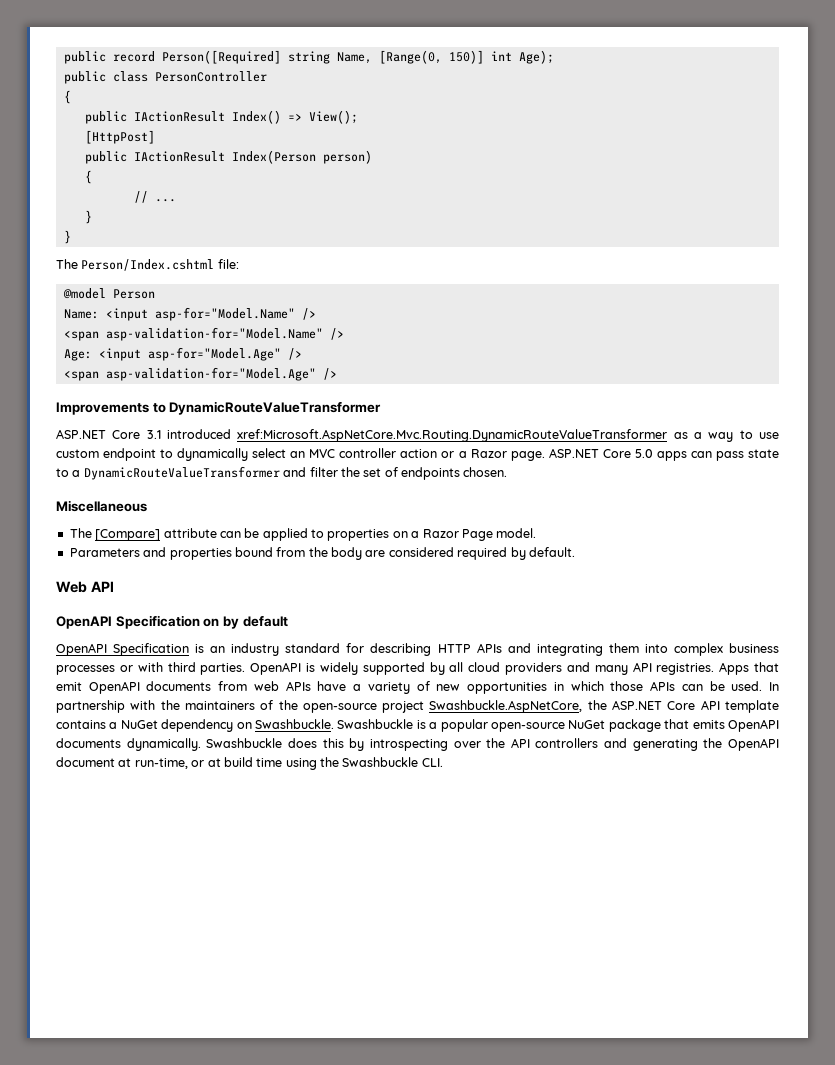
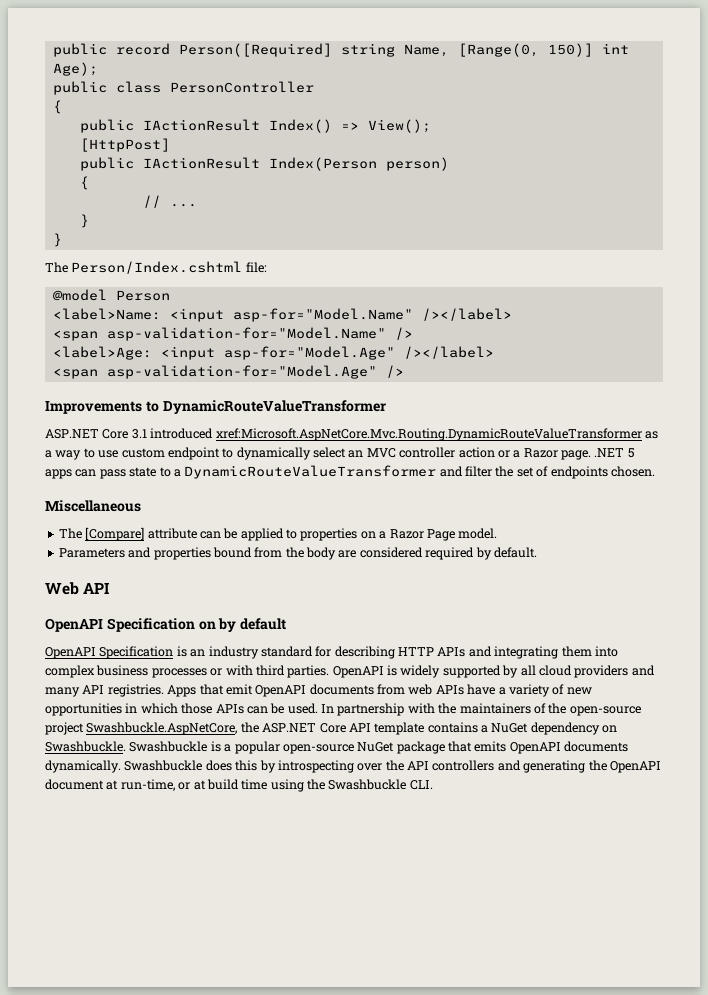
- Name: <input asp-for="Model.Name" />
+ <label>Name: <input asp-for="Model.Name" /></label>
- Age: <input asp-for="Model.Age" />
+ <label>Age: <input asp-for="Model.Age" /></label>
- ASP.NET Core 3.1 introduced xref:Microsoft.AspNetCore.Mvc.Routing.DynamicRouteValueTransformer as a way to use custom endpoint to dynamically select an MVC controller action or a Razor page. ASP.NET Core 5.0 apps can pass state to a DynamicRouteValueTransformer and filter the set of endpoints chosen.
+ ASP.NET Core 3.1 introduced xref:Microsoft.AspNetCore.Mvc.Routing.DynamicRouteValueTransformer as a way to use custom endpoint to dynamically select an MVC controller action or a Razor page. .NET 5 apps can pass state to a DynamicRouteValueTransformer and filter the set of endpoints chosen.

